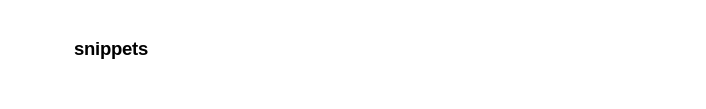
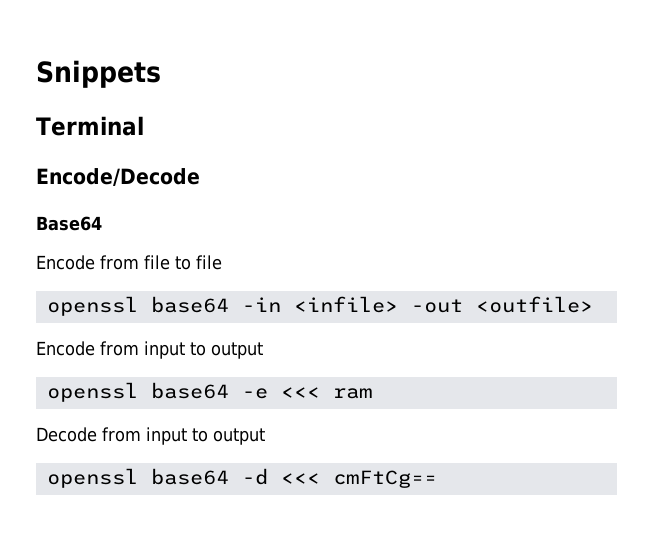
- snippets
+ Snippets
+ Terminal
+ Encode/Decode
+ Base64
+ Encode from file to file
+ openssl base64 -in <infile> -out <outfile>
+ Encode from input to output
+ openssl base64 -e <<< ram
+ Decode from input to output
+ openssl base64 -d <<< cmFtCg==

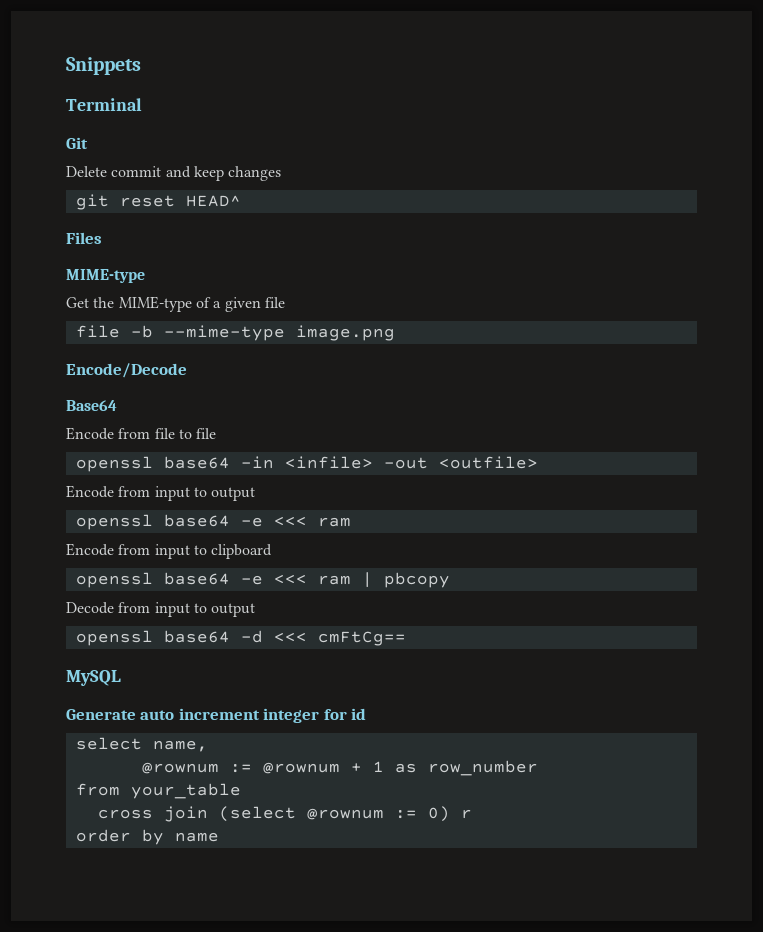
+ Git
+ Delete commit and keep changes
+ git reset HEAD^
+ Files
+ MIME-type
+ Get the MIME-type of a given file
+ file -b --mime-type image.png
+ Encode from input to clipboard
+ openssl base64 -e <<< ram | pbcopy
+ MySQL
+ Generate auto increment integer for id
+ select name,
+ @rownum := @rownum + 1 as row_number
+ from your_table
+ cross join (select @rownum := 0) r
+ order by name

